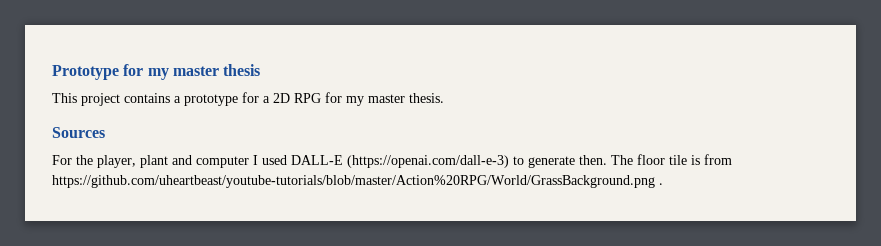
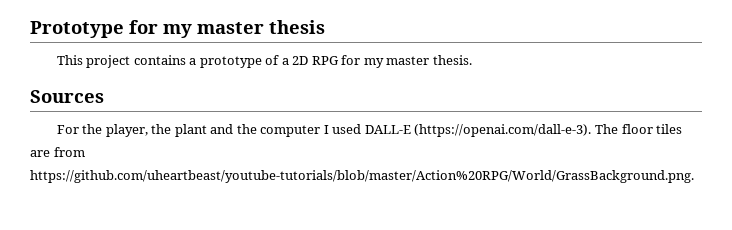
- This project contains a prototype for a 2D RPG for my master thesis.
+ This project contains a prototype of a 2D RPG for my master thesis.
- For the player, plant and computer I used DALL-E (https://openai.com/dall-e-3) to generate then. The floor tile is from https://github.com/uheartbeast/youtube-tutorials/blob/master/Action%20RPG/World/GrassBackground.png .
+ For the player, the plant and the computer I used DALL-E (https://openai.com/dall-e-3). The floor tiles are from https://github.com/uheartbeast/youtube-tutorials/blob/master/Action%20RPG/World/GrassBackground.png.

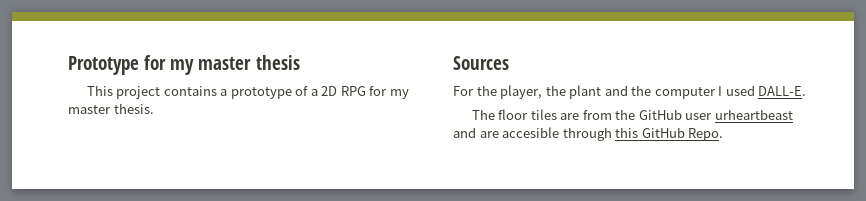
- For the player, the plant and the computer I used DALL-E (https://openai.com/dall-e-3). The floor tiles are from https://github.com/uheartbeast/youtube-tutorials/blob/master/Action%20RPG/World/GrassBackground.png.
+ For the player, the plant and the computer I used DALL-E.
+ The floor tiles are from the GitHub user urheartbeast and are accesible through this GitHub Repo.

